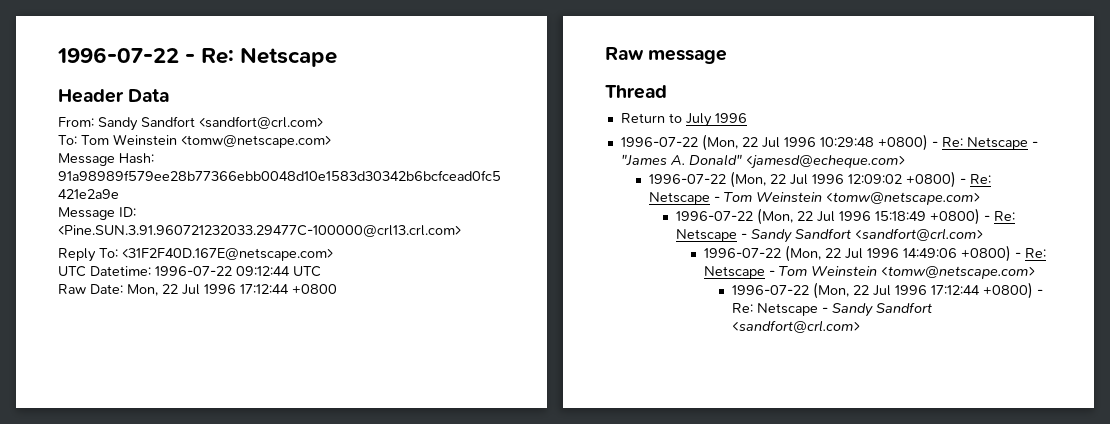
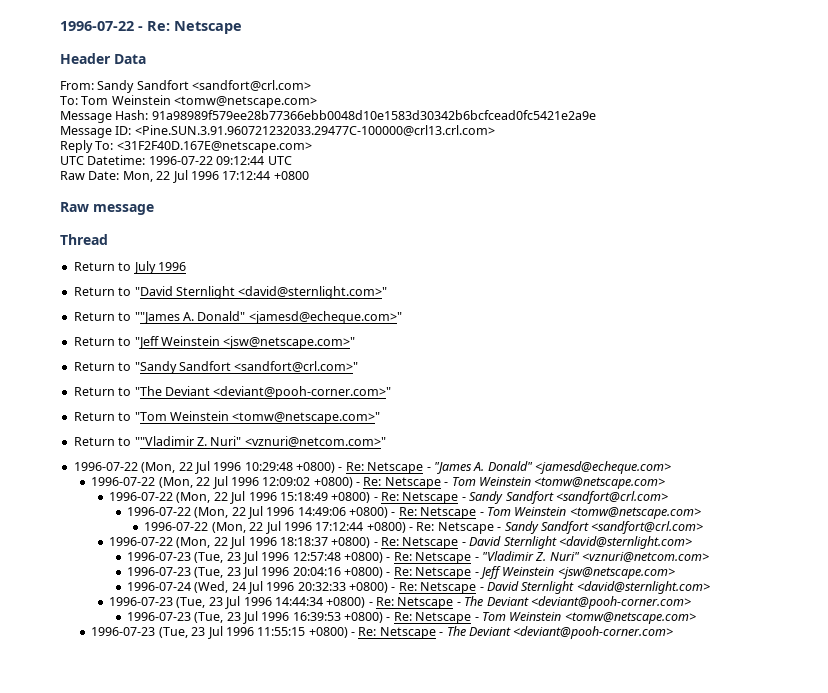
+ Return to "David Sternlight <david@sternlight.com>"
+ Return to ""James A. Donald" <jamesd@echeque.com>"
+ Return to "Jeff Weinstein <jsw@netscape.com>"
+ Return to "Sandy Sandfort <sandfort@crl.com>"
+ Return to "The Deviant <deviant@pooh-corner.com>"
+ Return to "Tom Weinstein <tomw@netscape.com>"
+ Return to ""Vladimir Z. Nuri" <vznuri@netcom.com>"
+ 1996-07-22 (Mon, 22 Jul 1996 18:18:37 +0800) - Re: Netscape - David Sternlight <david@sternlight.com>
+ 1996-07-23 (Tue, 23 Jul 1996 12:57:48 +0800) - Re: Netscape - "Vladimir Z. Nuri" <vznuri@netcom.com>
+ 1996-07-23 (Tue, 23 Jul 1996 20:04:16 +0800) - Re: Netscape - Jeff Weinstein <jsw@netscape.com>
+ 1996-07-24 (Wed, 24 Jul 1996 20:32:33 +0800) - Re: Netscape - David Sternlight <david@sternlight.com>
+ 1996-07-23 (Tue, 23 Jul 1996 14:44:34 +0800) - Re: Netscape - The Deviant <deviant@pooh-corner.com>
+ 1996-07-23 (Tue, 23 Jul 1996 16:39:53 +0800) - Re: Netscape - Tom Weinstein <tomw@netscape.com>
+ 1996-07-23 (Tue, 23 Jul 1996 11:55:15 +0800) - Re: Netscape - The Deviant <deviant@pooh-corner.com>

